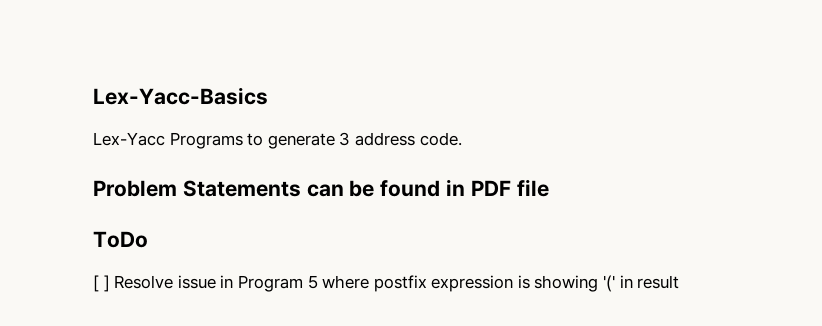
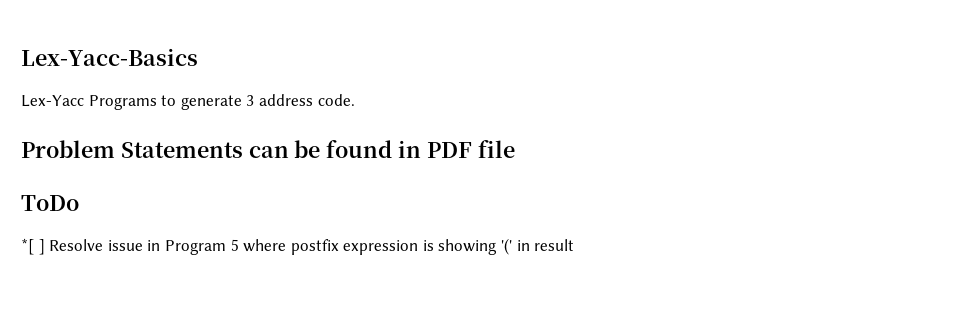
- [ ] Resolve issue in Program 5 where postfix expression is showing '(' in result
+ *[ ] Resolve issue in Program 5 where postfix expression is showing '(' in result

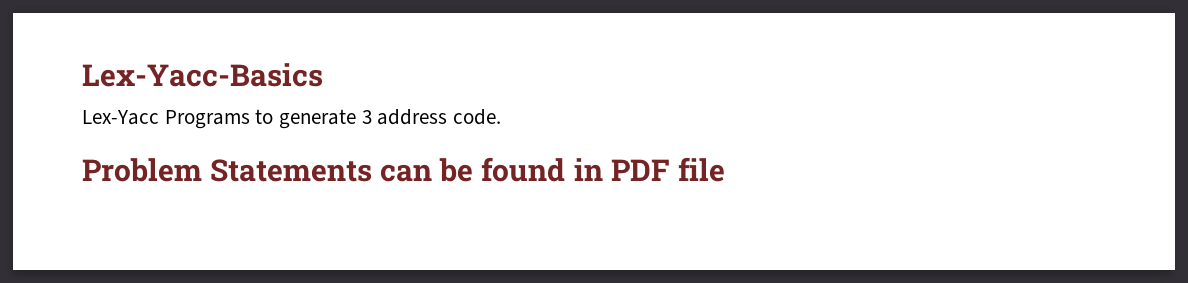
- ToDo
- *[ ] Resolve issue in Program 5 where postfix expression is showing '(' in result

